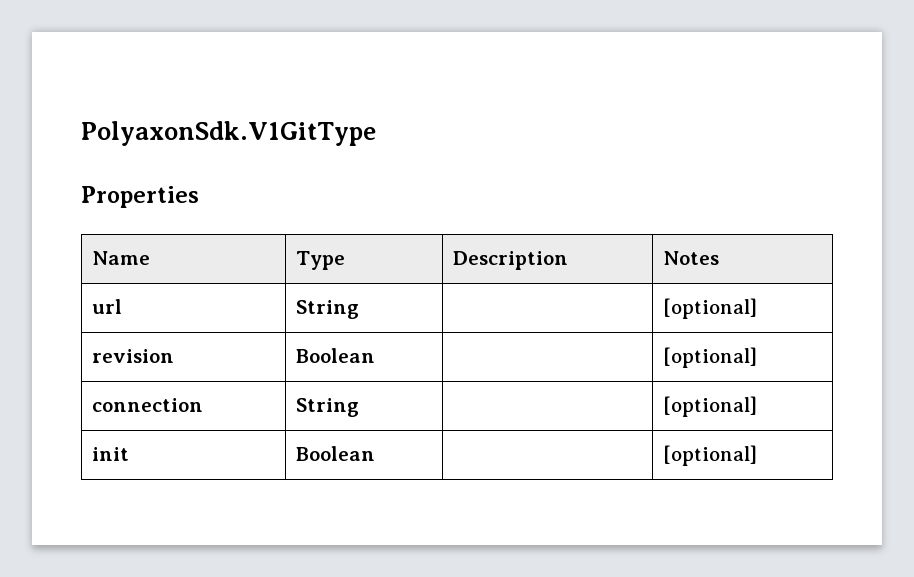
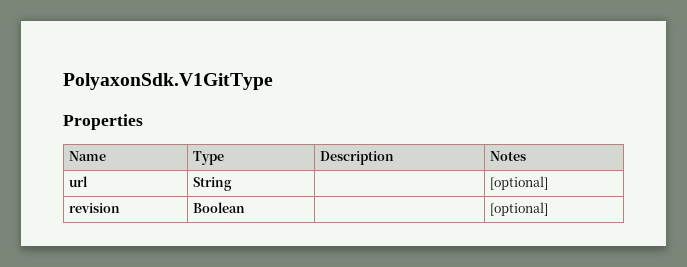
- connection | String | | [optional]
- init | Boolean | | [optional]

